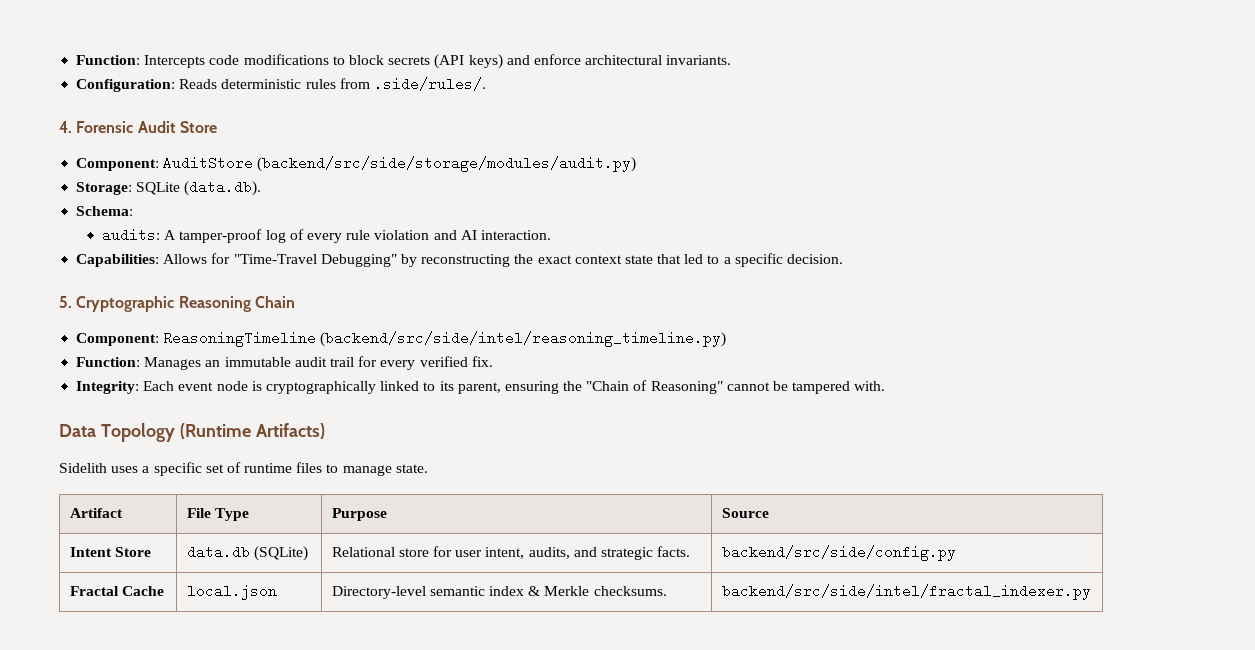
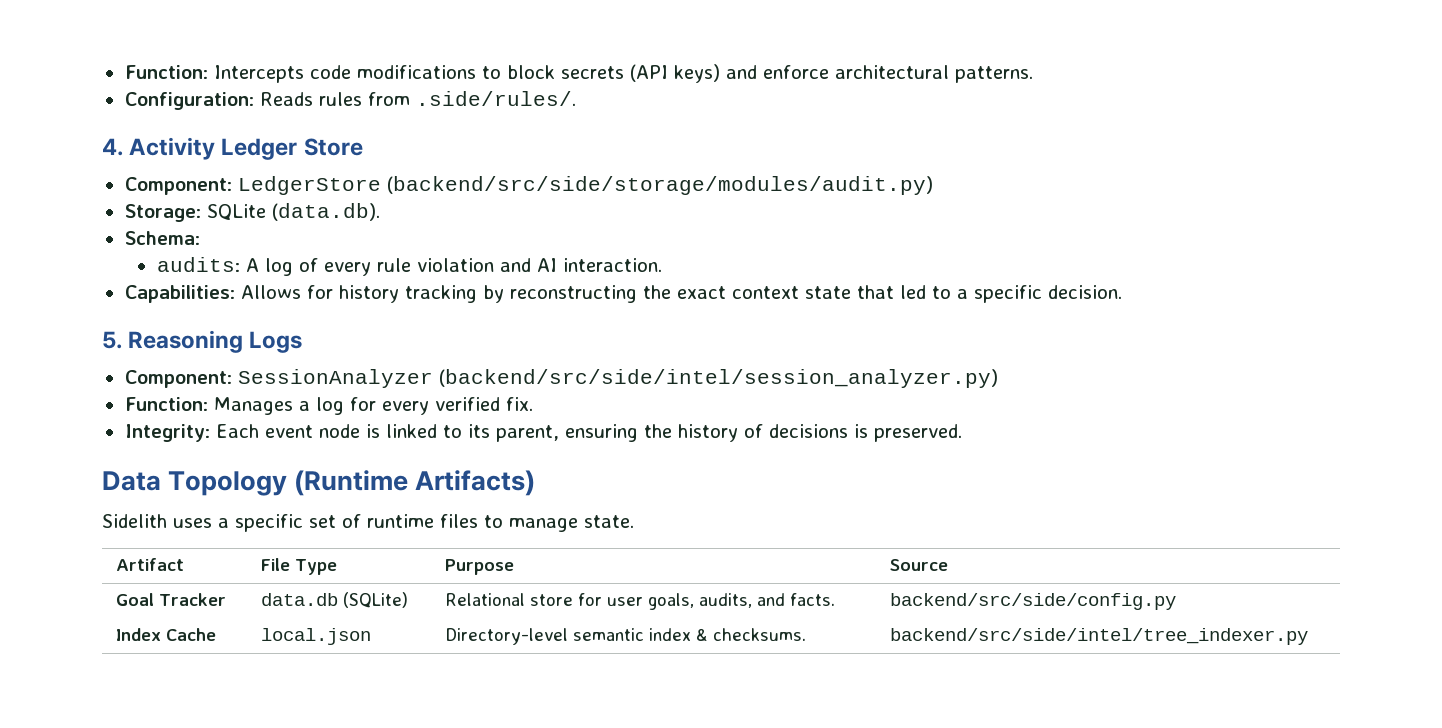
- Function: Intercepts code modifications to block secrets (API keys) and enforce architectural invariants.
+ Function: Intercepts code modifications to block secrets (API keys) and enforce architectural patterns.
- Configuration: Reads deterministic rules from .side/rules/.
+ Configuration: Reads rules from .side/rules/.
- 4. Forensic Audit Store
+ 4. Activity Ledger Store
- Component: AuditStore (backend/src/side/storage/modules/audit.py)
+ Component: LedgerStore (backend/src/side/storage/modules/audit.py)
- audits: A tamper-proof log of every rule violation and AI interaction.
+ audits: A log of every rule violation and AI interaction.
- Capabilities: Allows for "Time-Travel Debugging" by reconstructing the exact context state that led to a specific decision.
+ Capabilities: Allows for history tracking by reconstructing the exact context state that led to a specific decision.
- 5. Cryptographic Reasoning Chain
- Component: ReasoningTimeline (backend/src/side/intel/reasoning_timeline.py)
+ 5. Reasoning Logs
+ Component: SessionAnalyzer (backend/src/side/intel/session_analyzer.py)
- Function: Manages an immutable audit trail for every verified fix.
+ Function: Manages a log for every verified fix.
- Integrity: Each event node is cryptographically linked to its parent, ensuring the "Chain of Reasoning" cannot be tampered with.
+ Integrity: Each event node is linked to its parent, ensuring the history of decisions is preserved.
- Intent Store | data.db (SQLite) | Relational store for user intent, audits, and strategic facts. | backend/src/side/config.py
+ Goal Tracker | data.db (SQLite) | Relational store for user goals, audits, and facts. | backend/src/side/config.py
- Fractal Cache | local.json | Directory-level semantic index & Merkle checksums. | backend/src/side/intel/fractal_indexer.py
+ Index Cache | local.json | Directory-level semantic index & checksums. | backend/src/side/intel/tree_indexer.py

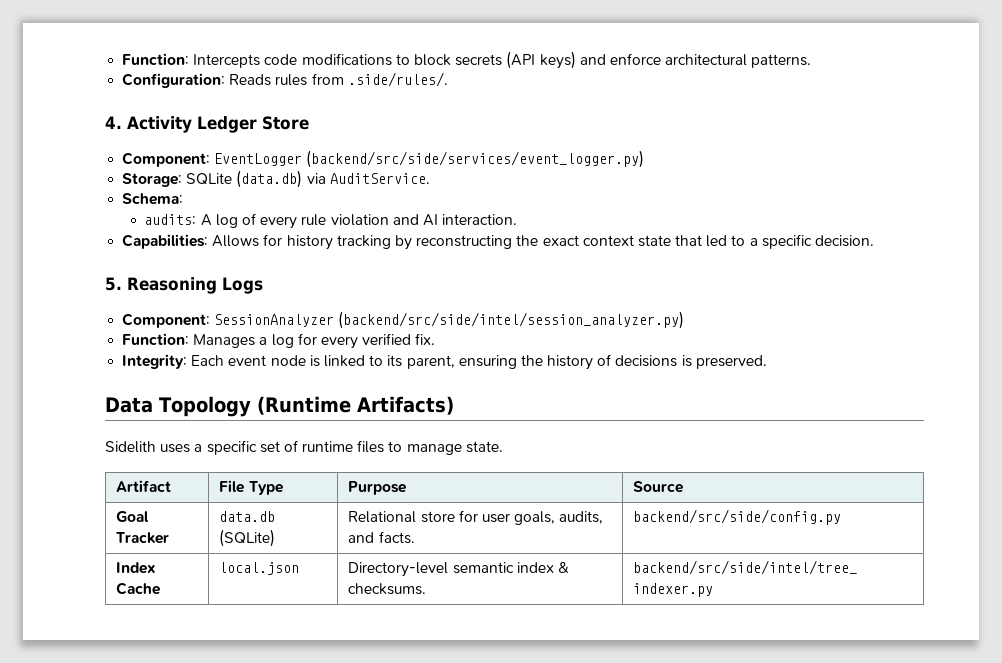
- Component: LedgerStore (backend/src/side/storage/modules/audit.py)
+ Component: EventLogger (backend/src/side/services/event_logger.py)
- Storage: SQLite (data.db).
+ Storage: SQLite (data.db) via AuditService.

